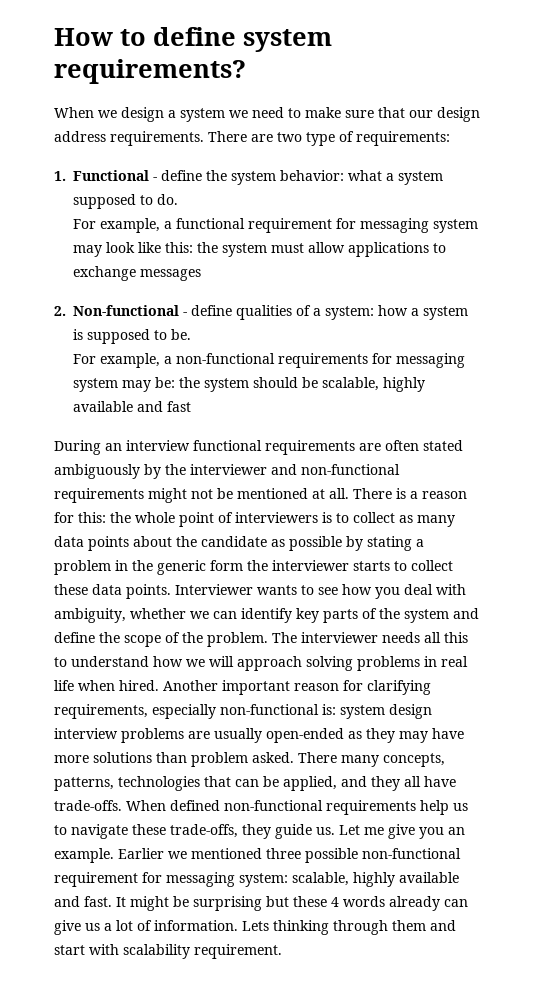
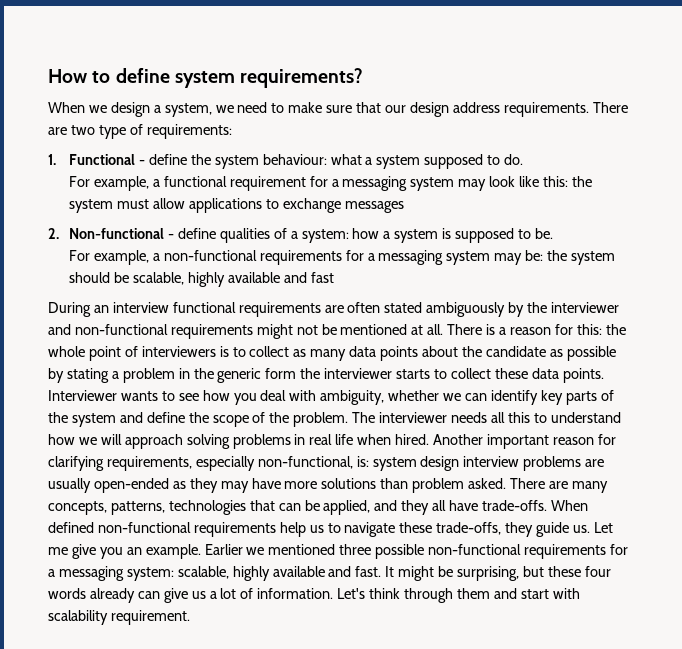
- When we design a system we need to make sure that our design address requirements.
+ When we design a system, we need to make sure that our design address requirements.
- 1. Functional - define the system behavior: what a system supposed to do.
+ 1. Functional - define the system behaviour: what a system supposed to do.
- For example, a functional requirement for messaging system may look like this: the system must allow applications to exchange messages
+ For example, a functional requirement for a messaging system may look like this: the system must allow applications to exchange messages
- For example, a non-functional requirements for messaging system may be: the system should be scalable, highly available and fast
+ For example, a non-functional requirements for a messaging system may be: the system should be scalable, highly available and fast
- Another important reason for clarifying requirements, especially non-functional is: system design interview problems are usually open-ended as they may have more solutions than problem asked.
+ Another important reason for clarifying requirements, especially non-functional, is: system design interview problems are usually open-ended as they may have more solutions than problem asked.
- There many concepts, patterns, technologies that can be applied, and they all have trade-offs.
+ There are many concepts, patterns, technologies that can be applied, and they all have trade-offs.
- Earlier we mentioned three possible non-functional requirement for messaging system: scalable, highly available and fast.
+ Earlier we mentioned three possible non-functional requirements for a messaging system: scalable, highly available and fast.
- It might be surprising but these 4 words already can give us a lot of information.
+ It might be surprising, but these four words already can give us a lot of information.
- Lets thinking through them and start with scalability requirement.
+ Let's think through them and start with scalability requirement.

